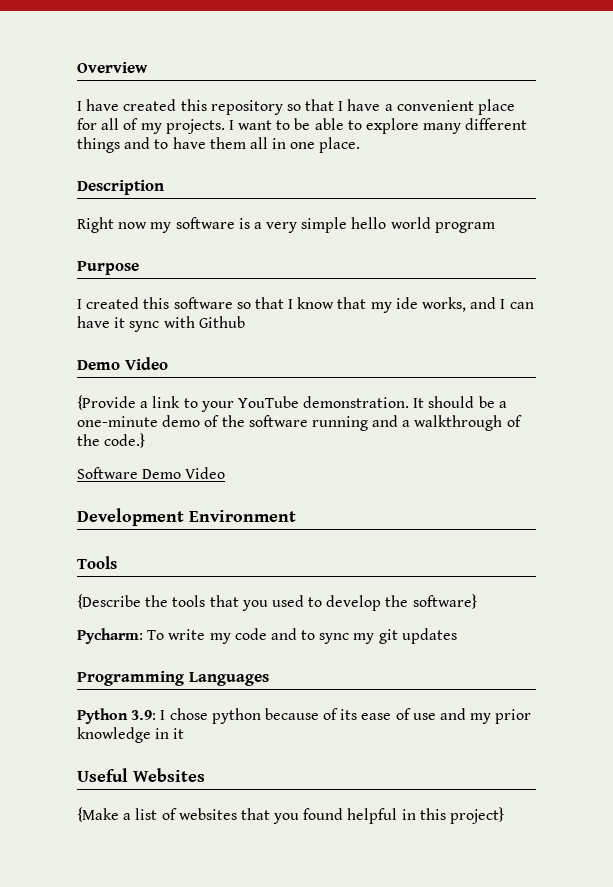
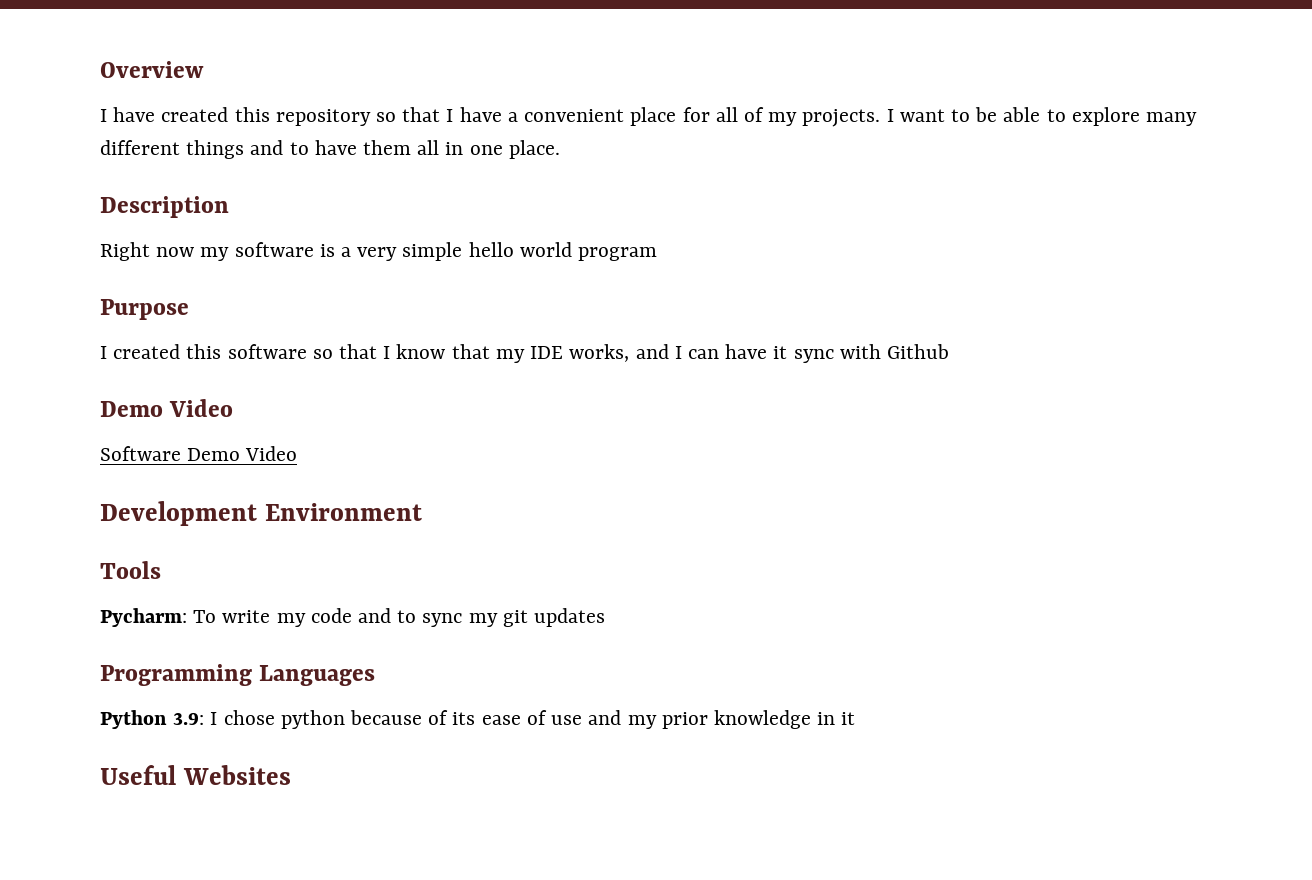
- I created this software so that I know that my ide works, and I can have it sync with Github
+ I created this software so that I know that my IDE works, and I can have it sync with Github
- {Provide a link to your YouTube demonstration. It should be a one-minute demo of the software running and a walkthrough of the code.}
- {Describe the tools that you used to develop the software}
- {Make a list of websites that you found helpful in this project}

